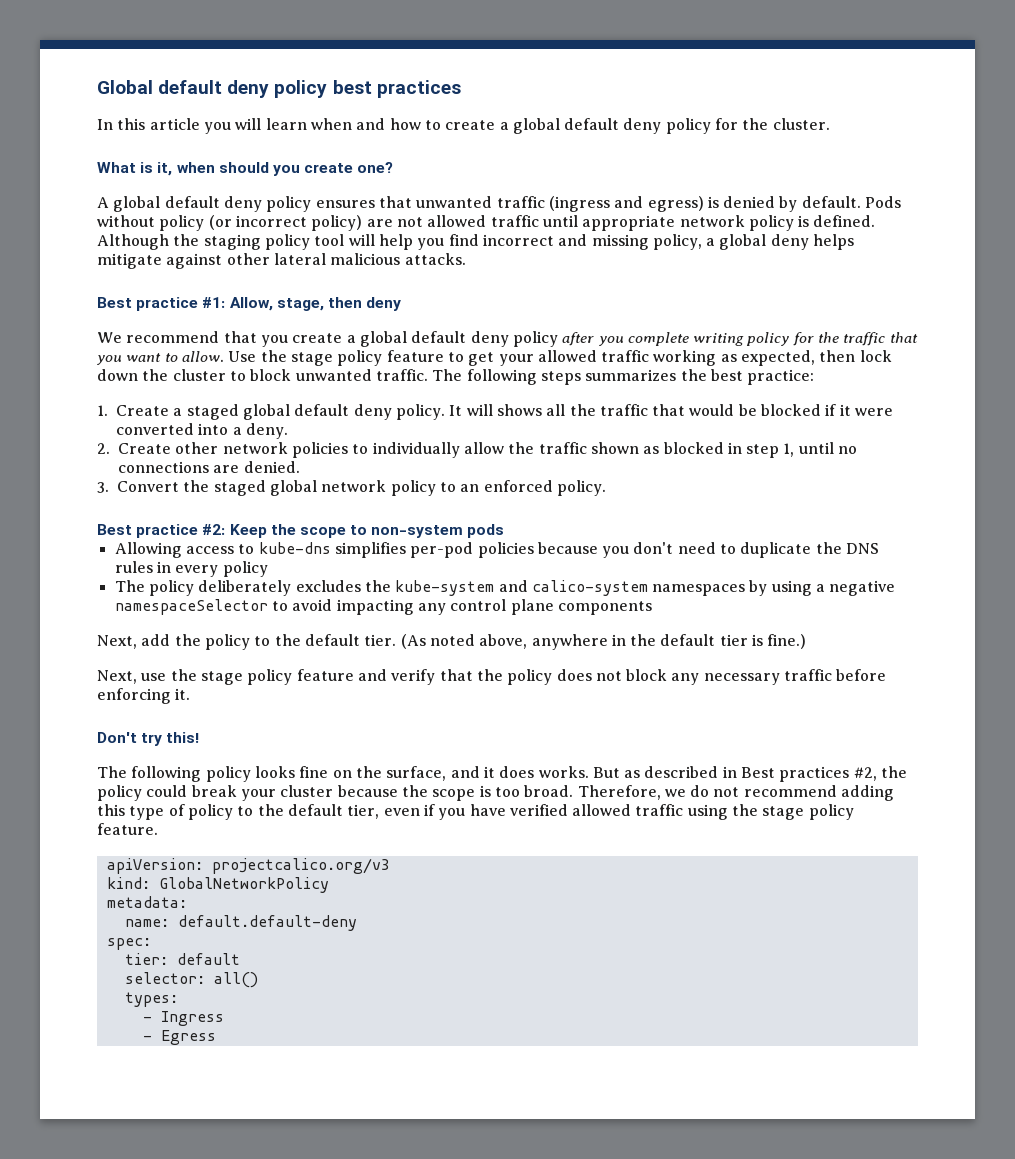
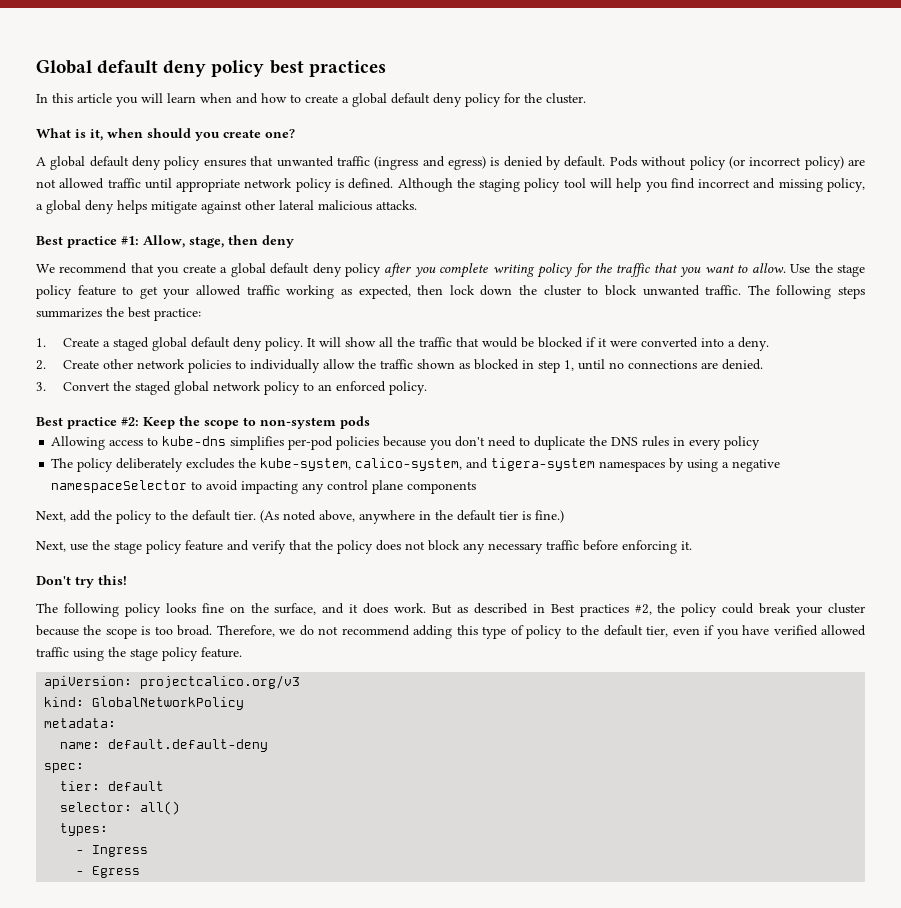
- It will shows all the traffic that would be blocked if it were converted into a deny.
+ It will show all the traffic that would be blocked if it were converted into a deny.
- The policy deliberately excludes the kube-system and calico-system namespaces by using a negative namespaceSelector to avoid impacting any control plane components
+ The policy deliberately excludes the kube-system, calico-system, and tigera-system namespaces by using a negative namespaceSelector to avoid impacting any control plane components
- The following policy looks fine on the surface, and it does works.
+ The following policy looks fine on the surface, and it does work.

